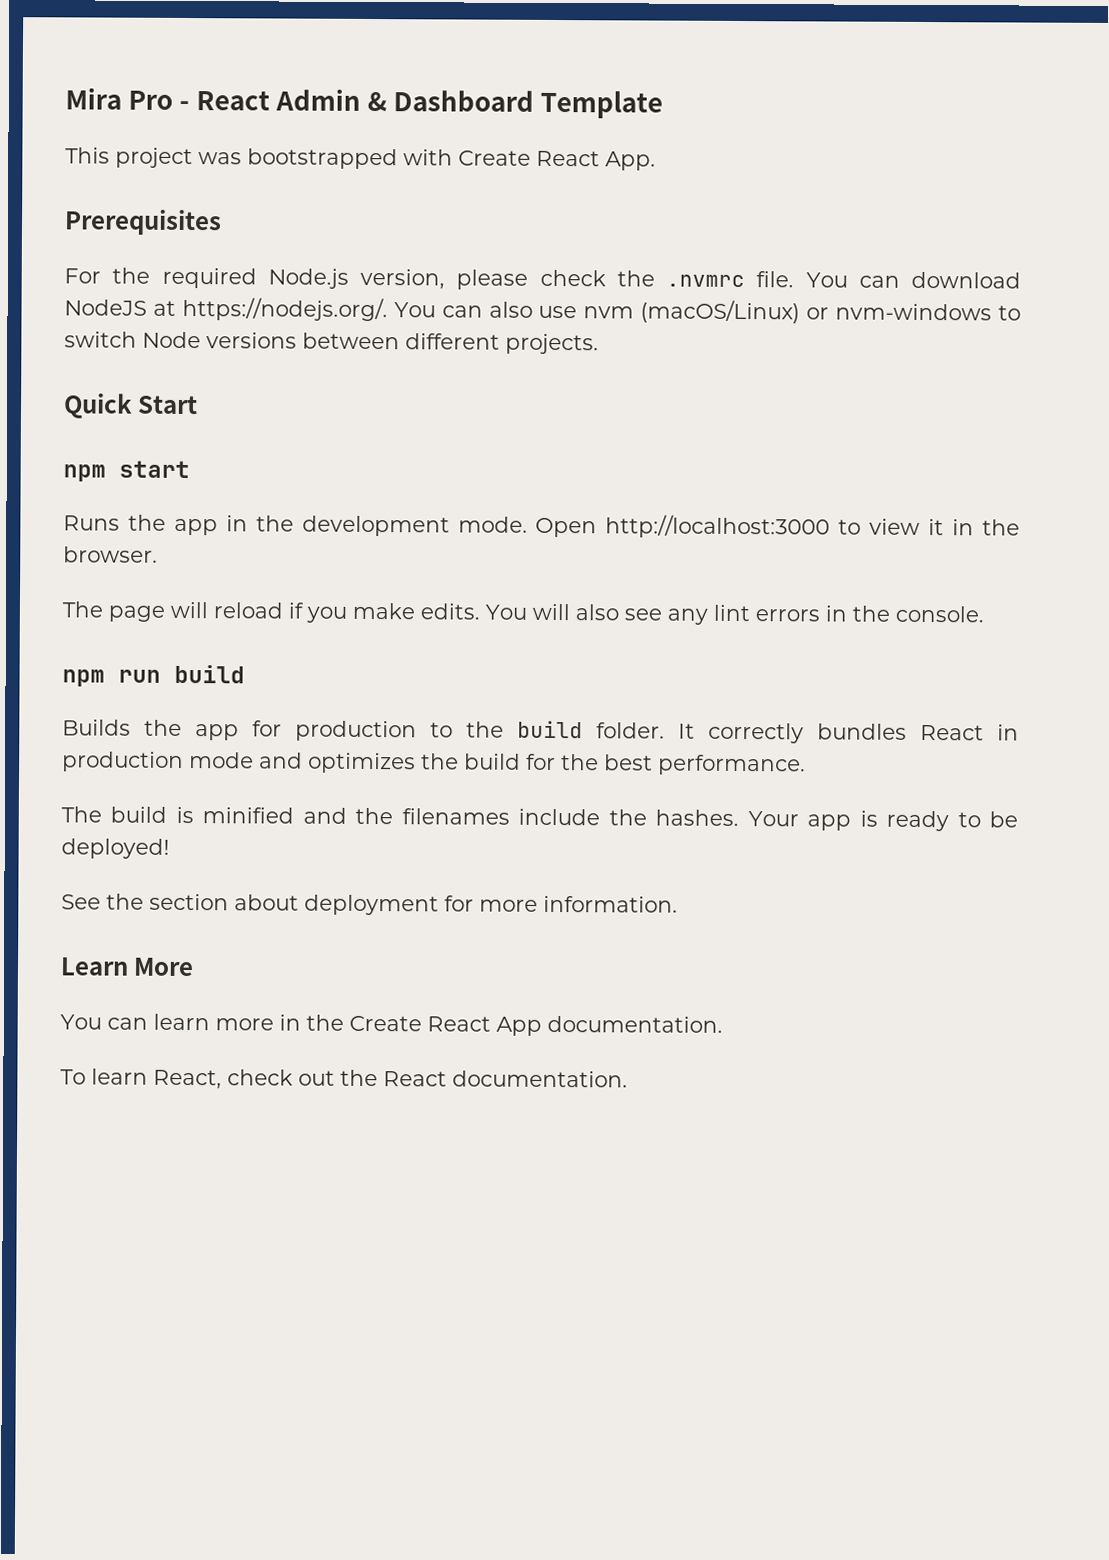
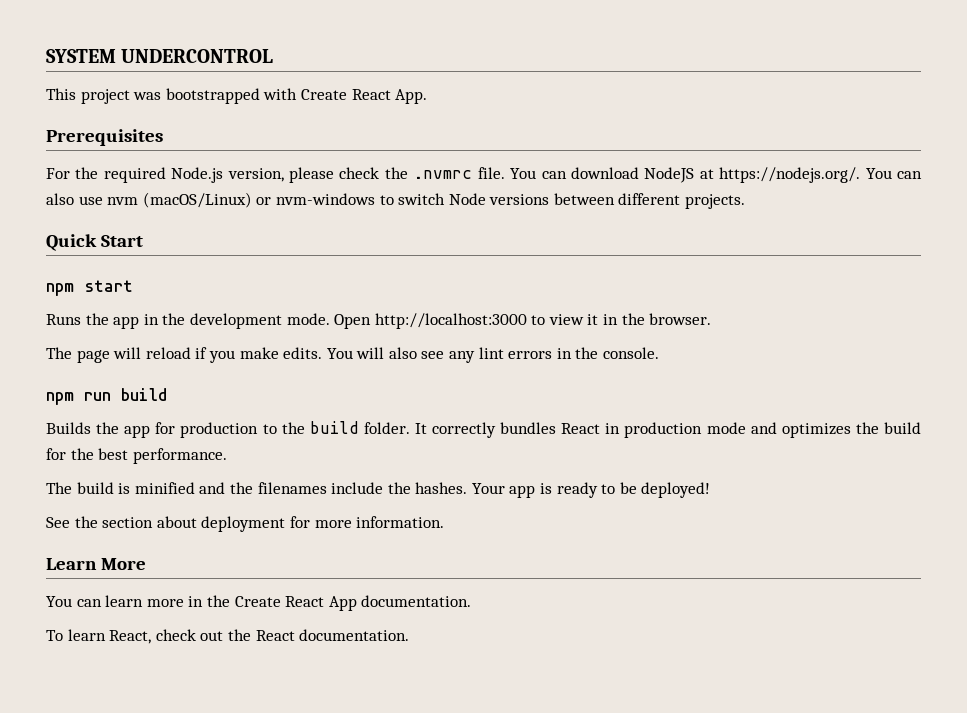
- Mira Pro - React Admin & Dashboard Template
+ SYSTEM UNDERCONTROL

